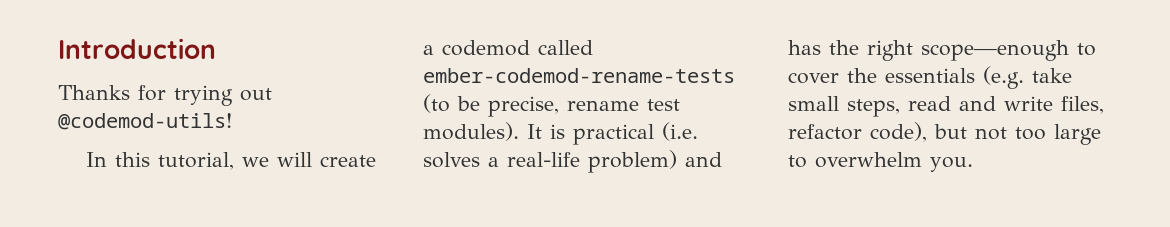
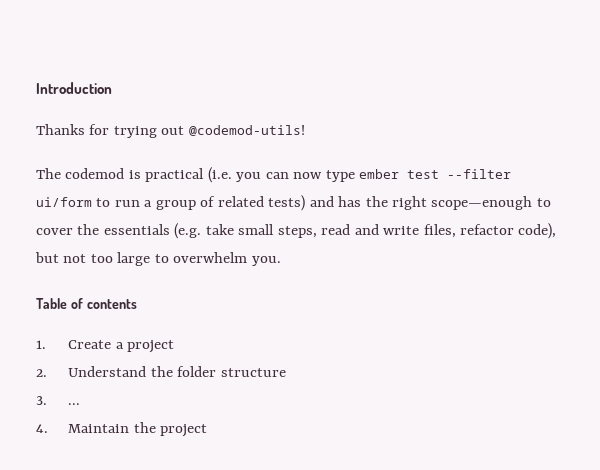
- In this tutorial, we will create a codemod called ember-codemod-rename-tests (to be precise, rename test modules). It is practical (i.e. solves a real-life problem) and has the right scope—enough to cover the essentials (e.g. take small steps, read and write files, refactor code), but not too large to overwhelm you.
+ The codemod is practical (i.e. you can now type ember test --filter ui/form to run a group of related tests) and has the right scope—enough to cover the essentials (e.g. take small steps, read and write files, refactor code), but not too large to overwhelm you.
+ Table of contents
+ 1. Create a project
+ 2. Understand the folder structure
+ 3. ...
+ 4. Maintain the project

